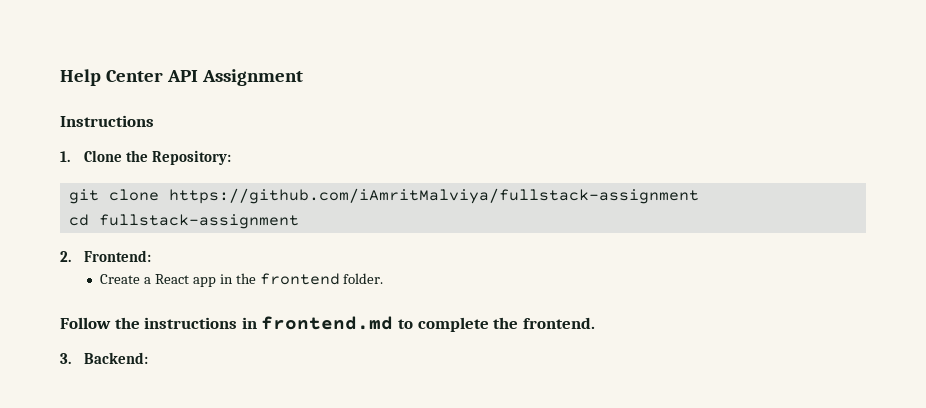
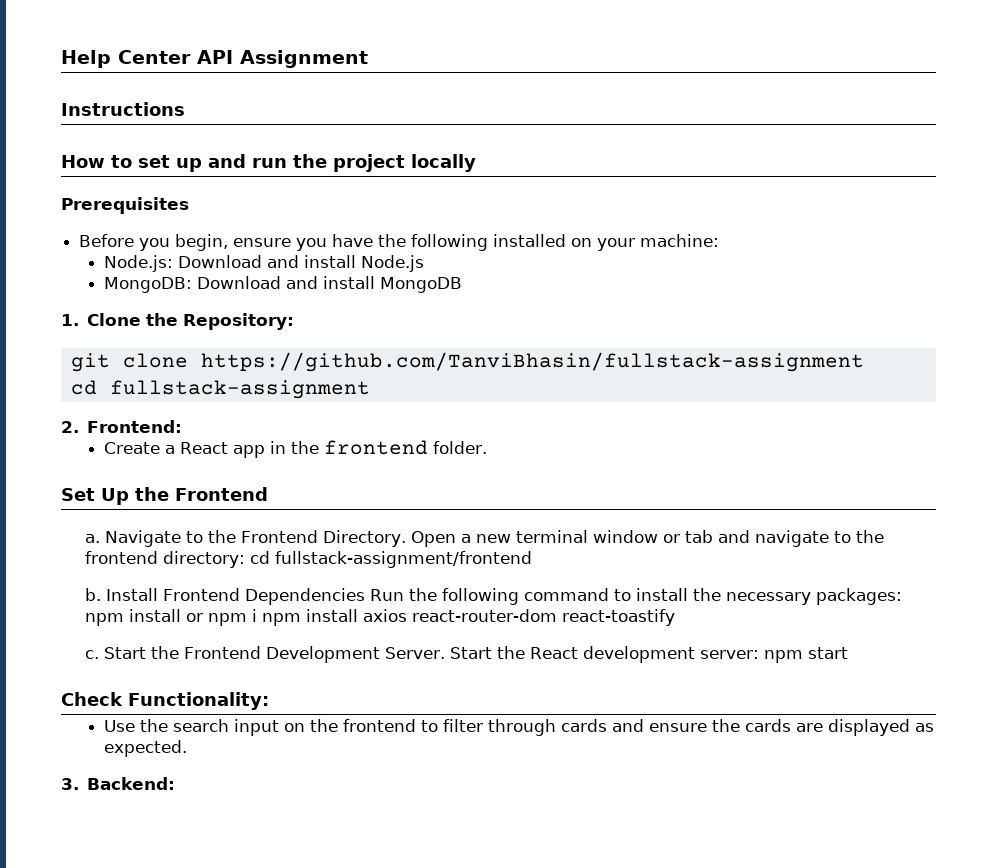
+ How to set up and run the project locally
+ Prerequisites
+ Before you begin, ensure you have the following installed on your machine:
+ Node.js: Download and install Node.js
+ MongoDB: Download and install MongoDB
- git clone https://github.com/iAmritMalviya/fullstack-assignment
+ git clone https://github.com/TanviBhasin/fullstack-assignment
- Follow the instructions in frontend.md to complete the frontend.
+ Set Up the Frontend
+ a. Navigate to the Frontend Directory. Open a new terminal window or tab and navigate to the frontend directory: cd fullstack-assignment/frontend
+ b. Install Frontend Dependencies Run the following command to install the necessary packages: npm install or npm i npm install axios react-router-dom react-toastify
+ c. Start the Frontend Development Server. Start the React development server: npm start
+ Check Functionality:
+ Use the search input on the frontend to filter through cards and ensure the cards are displayed as expected.

